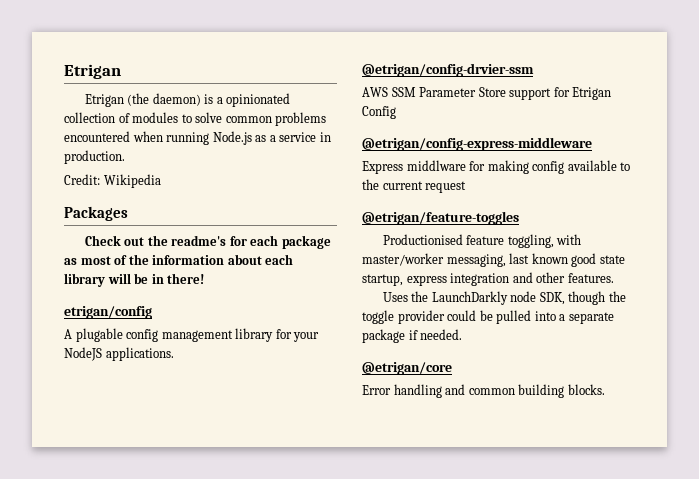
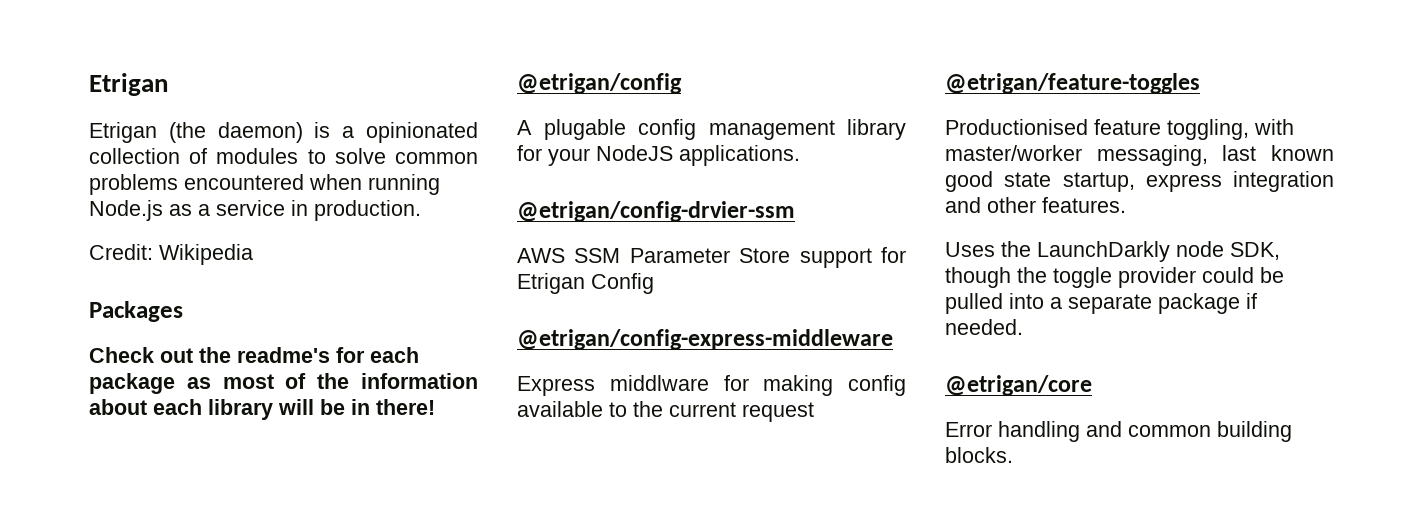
- etrigan/config
+ @etrigan/config

